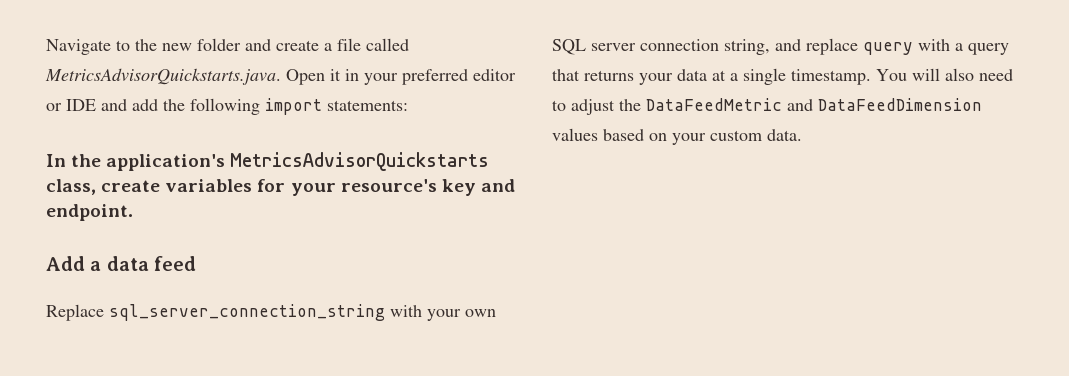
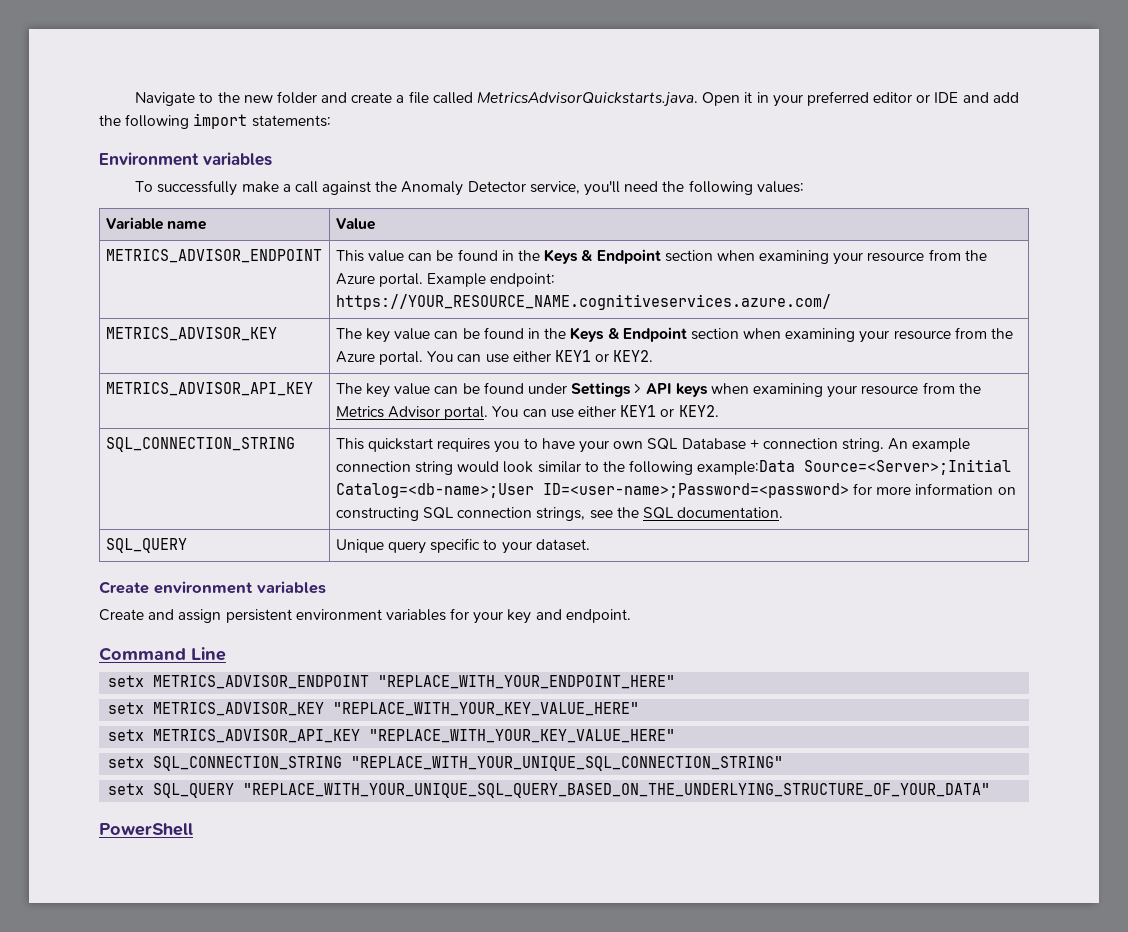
- In the application's MetricsAdvisorQuickstarts class, create variables for your resource's key and endpoint.
+ Environment variables
+ To successfully make a call against the Anomaly Detector service, you'll need the following values:
+ Variable name | Value
+ METRICS_ADVISOR_ENDPOINT | This value can be found in the Keys & Endpoint section when examining your resource from the Azure portal. Example endpoint: https://YOUR_RESOURCE_NAME.cognitiveservices.azure.com/
+ METRICS_ADVISOR_KEY | The key value can be found in the Keys & Endpoint section when examining your resource from the Azure portal. You can use either KEY1 or KEY2.
+ METRICS_ADVISOR_API_KEY | The key value can be found under Settings > API keys when examining your resource from the Metrics Advisor portal. You can use either KEY1 or KEY2.
+ SQL_CONNECTION_STRING | This quickstart requires you to have your own SQL Database + connection string. An example connection string would look similar to the following example:Data Source=<Server>;Initial Catalog=<db-name>;User ID=<user-name>;Password=<password> for more information on constructing SQL connection strings, see the SQL documentation.
+ SQL_QUERY | Unique query specific to your dataset.
+ Create environment variables
+ Create and assign persistent environment variables for your key and endpoint.
- Add a data feed
- Replace sql_server_connection_string with your own SQL server connection string, and replace query with a query that returns your data at a single timestamp. You will also need to adjust the DataFeedMetric and DataFeedDimension values based on your custom data.
+ Command Line
+ setx METRICS_ADVISOR_ENDPOINT "REPLACE_WITH_YOUR_ENDPOINT_HERE"
+ setx METRICS_ADVISOR_KEY "REPLACE_WITH_YOUR_KEY_VALUE_HERE"
+ setx METRICS_ADVISOR_API_KEY "REPLACE_WITH_YOUR_KEY_VALUE_HERE"
+ setx SQL_CONNECTION_STRING "REPLACE_WITH_YOUR_UNIQUE_SQL_CONNECTION_STRING"
+ setx SQL_QUERY "REPLACE_WITH_YOUR_UNIQUE_SQL_QUERY_BASED_ON_THE_UNDERLYING_STRUCTURE_OF_YOUR_DATA"
+ PowerShell

